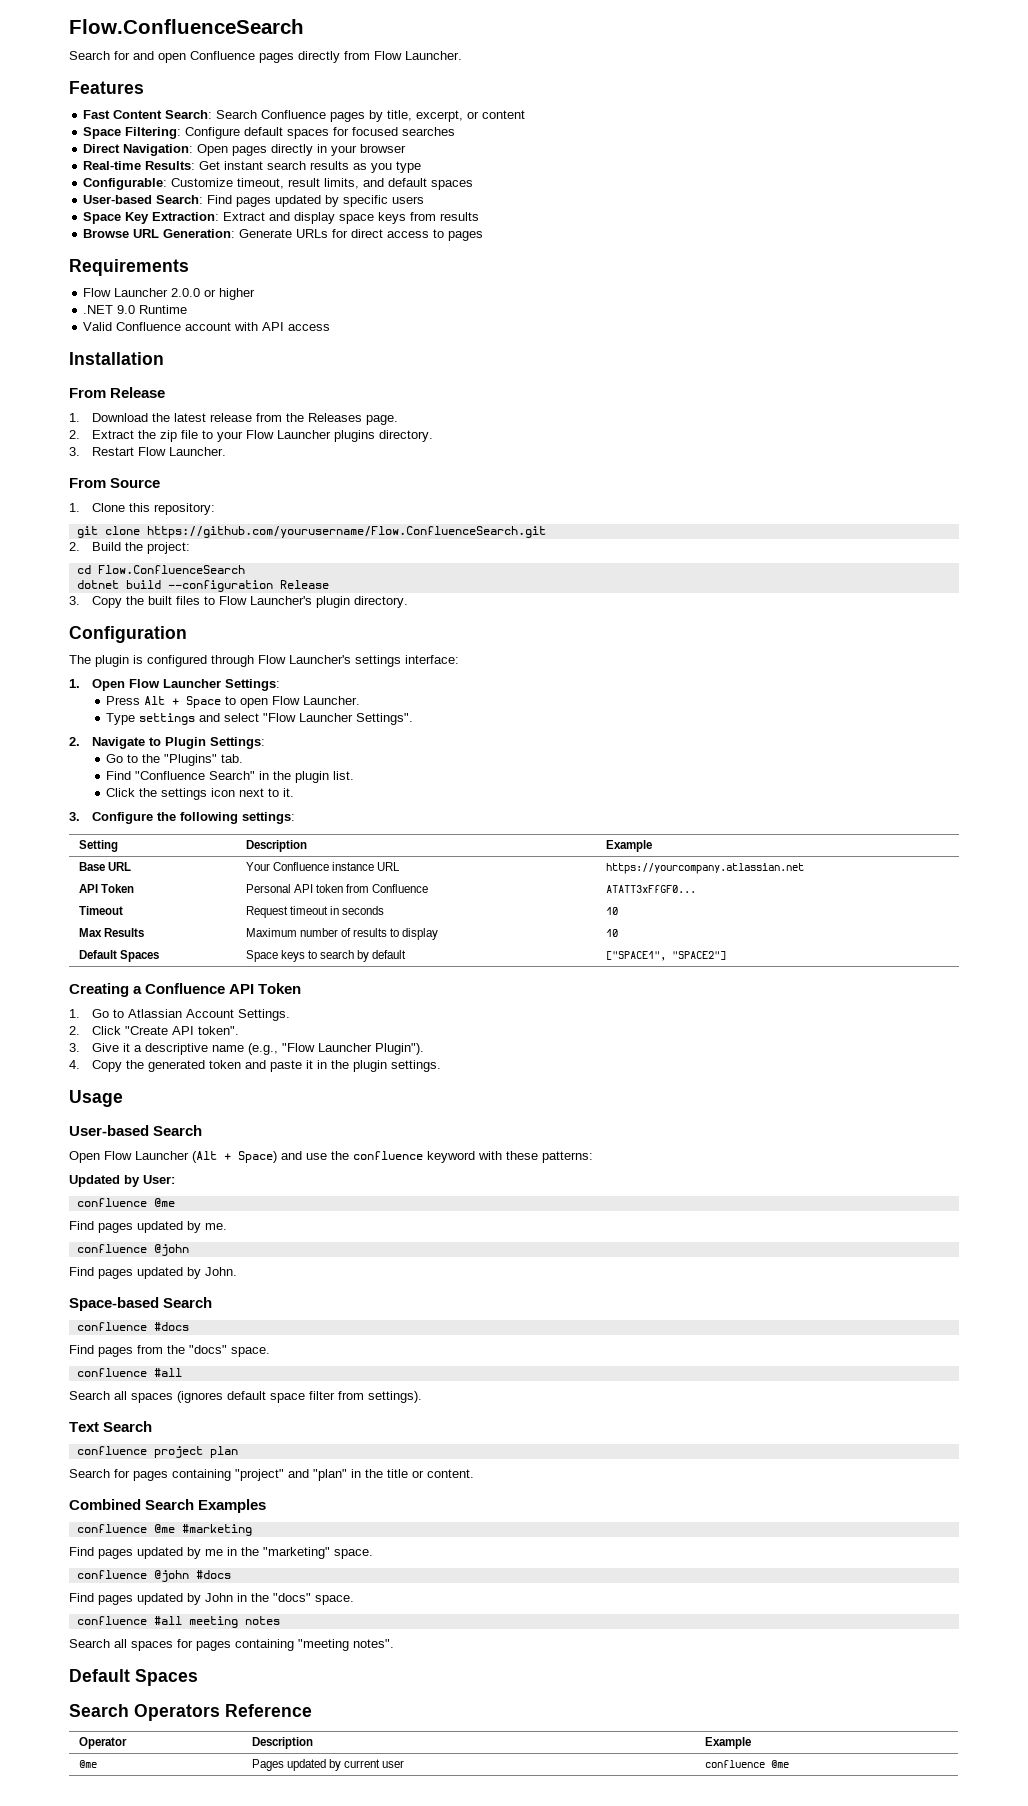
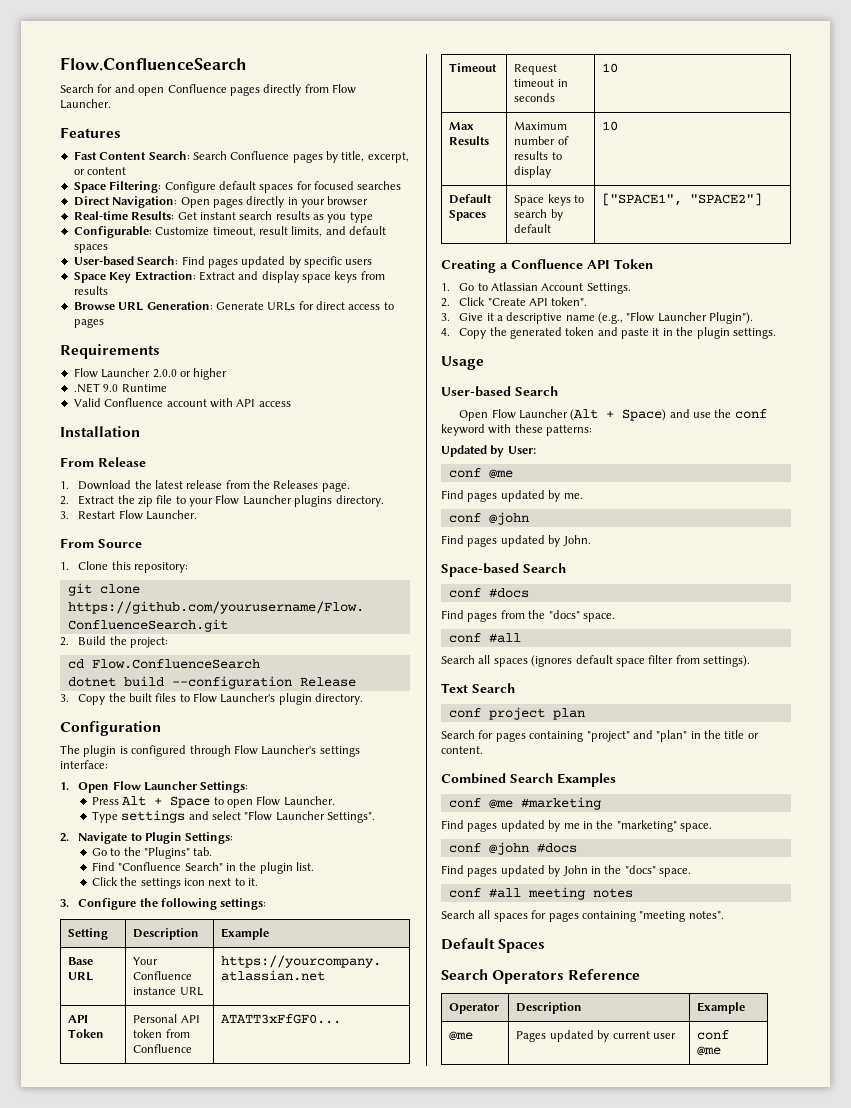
- Open Flow Launcher (Alt + Space) and use the confluence keyword with these patterns:
+ Open Flow Launcher (Alt + Space) and use the conf keyword with these patterns:
  Updated by User:
- confluence @me
+ conf @me
  Find pages updated by me.
- confluence @john
+ conf @john
- confluence #docs
+ conf #docs
  Find pages from the "docs" space.
- confluence #all
+ conf #all
- confluence project plan
+ conf project plan
- confluence @me #marketing
+ conf @me #marketing
- confluence @john #docs
+ conf @john #docs
- confluence #all meeting notes
+ conf #all meeting notes
- @me | Pages updated by current user | confluence @me
+ @me | Pages updated by current user | conf @me

